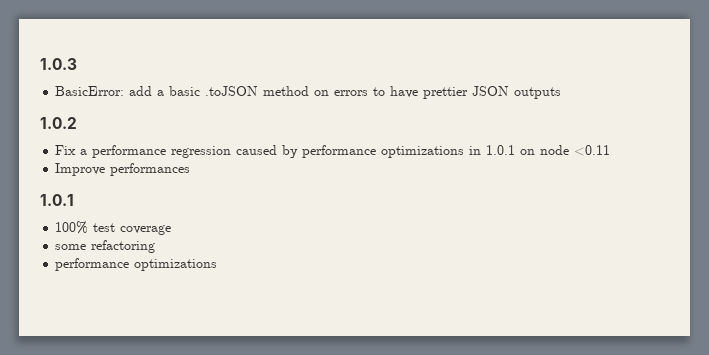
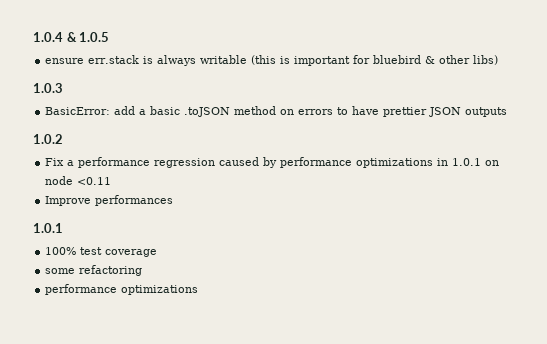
+ 1.0.4 & 1.0.5
+ ensure err.stack is always writable (this is important for bluebird & other libs)

